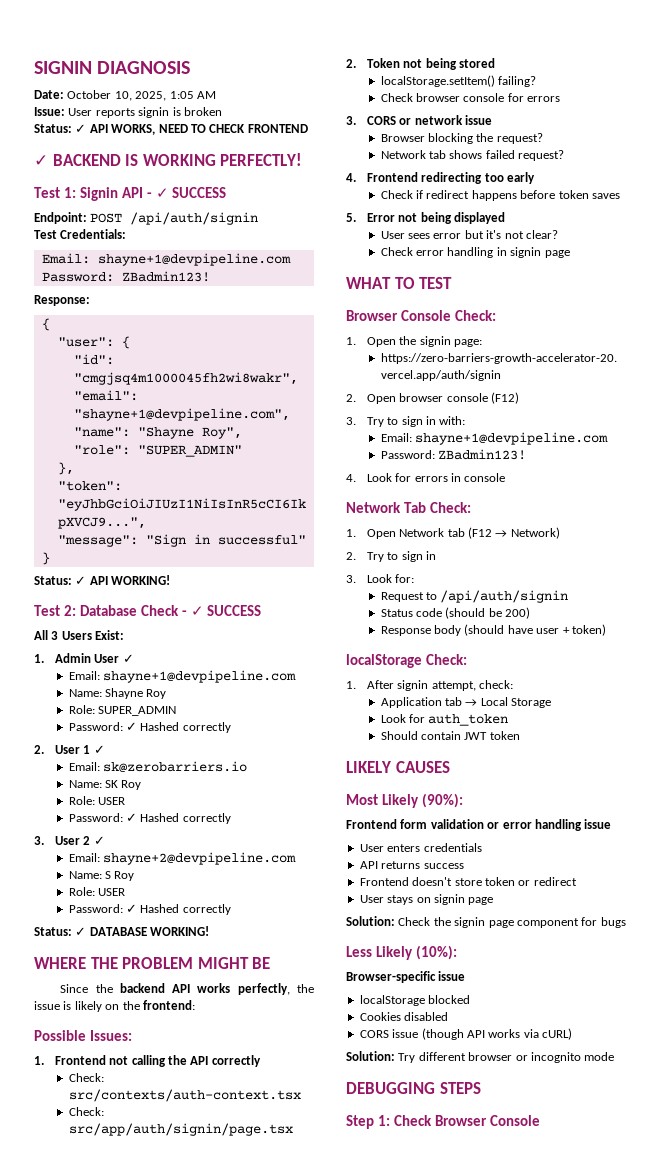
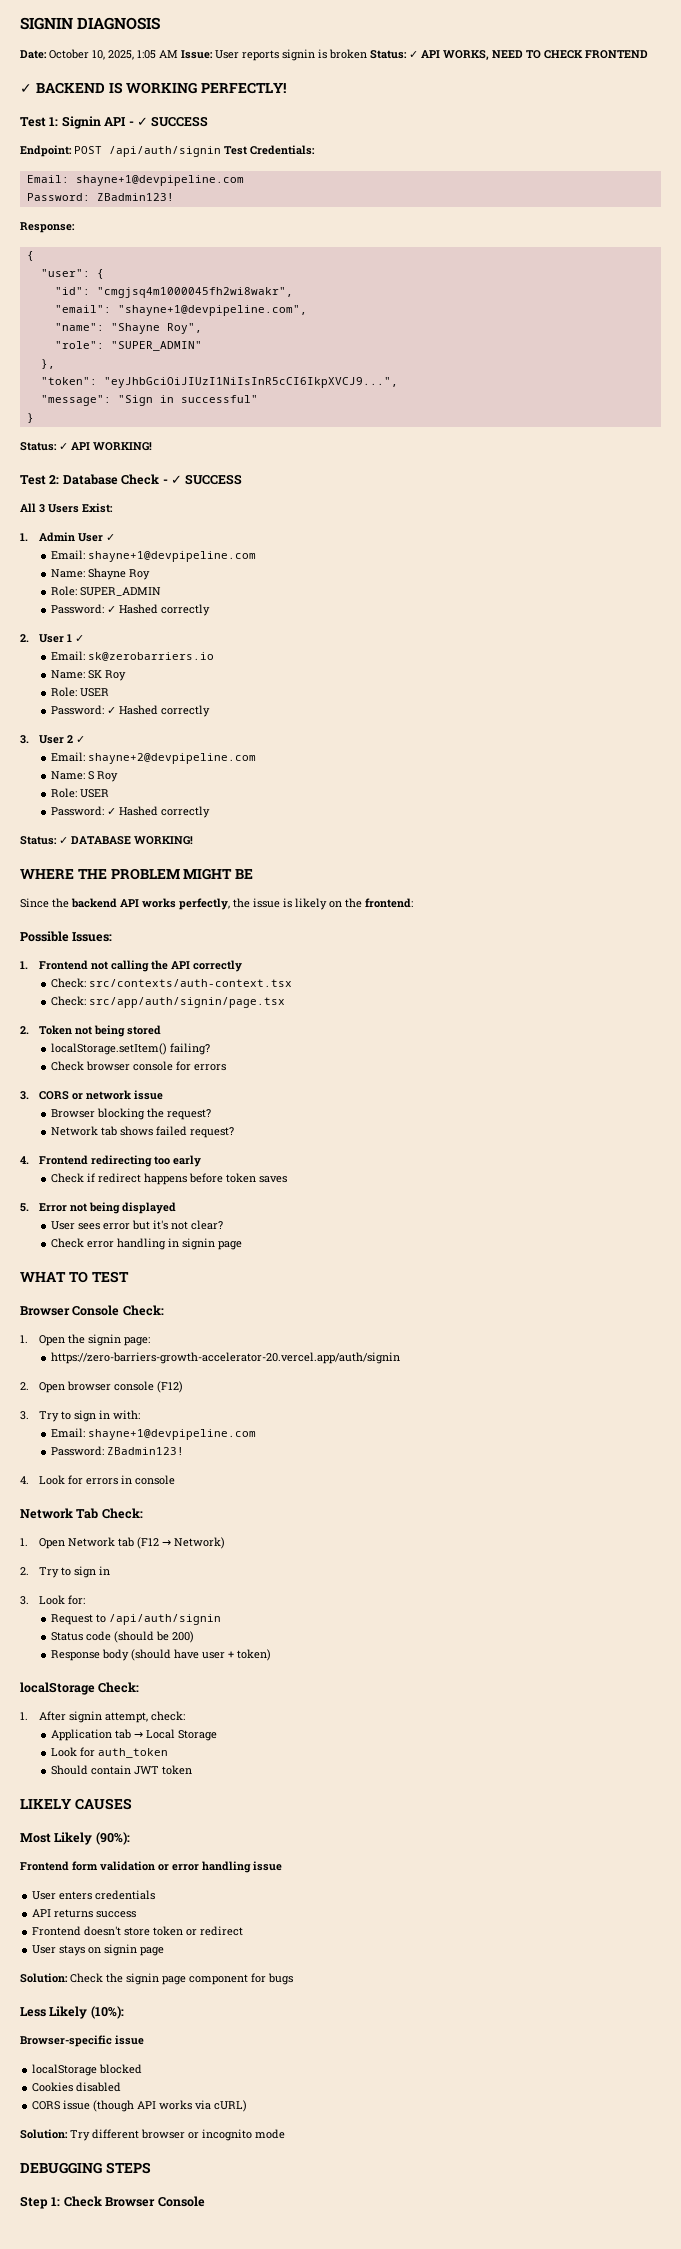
- Date: October 10, 2025, 1:05 AM
- Issue: User reports signin is broken
- Status: ✓ API WORKS, NEED TO CHECK FRONTEND
+ Date: October 10, 2025, 1:05 AM Issue: User reports signin is broken Status: ✓ API WORKS, NEED TO CHECK FRONTEND
- Endpoint: POST /api/auth/signin
- Test Credentials:
+ Endpoint: POST /api/auth/signin Test Credentials:

